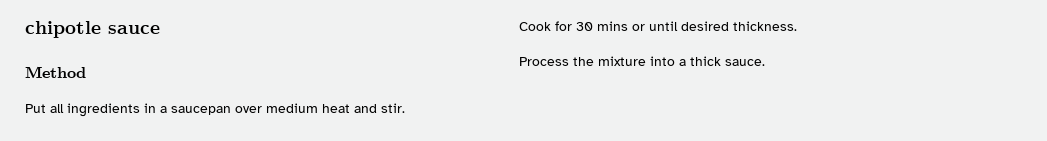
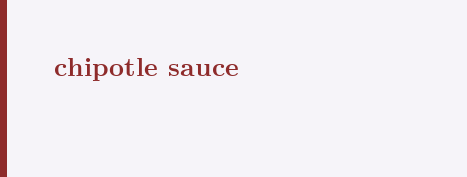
- Method
- Put all ingredients in a saucepan over medium heat and stir.
- Cook for 30 mins or until desired thickness.
- Process the mixture into a thick sauce.

